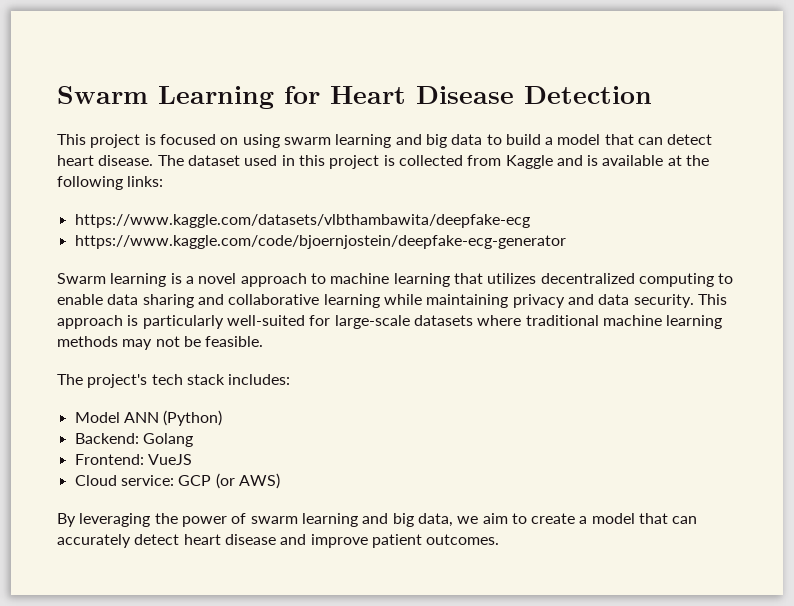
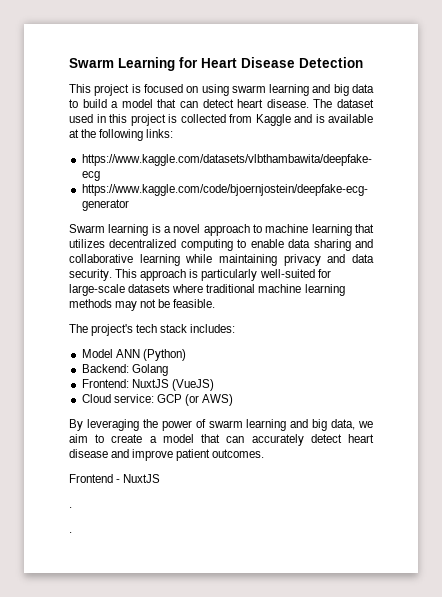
- Frontend: VueJS
+ Frontend: NuxtJS (VueJS)
+ Frontend - NuxtJS
+ .
+ .

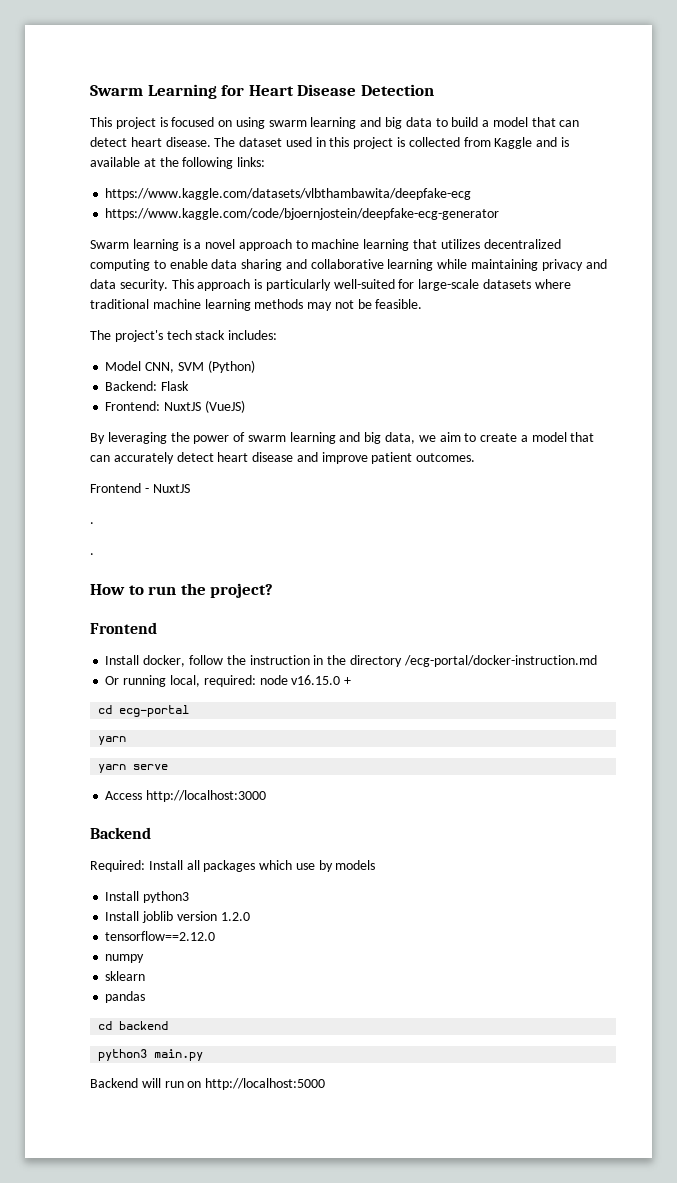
- Model ANN (Python)
+ Model CNN, SVM (Python)
- Backend: Golang
+ Backend: Flask
- Cloud service: GCP (or AWS)
+ How to run the project?
+ Frontend
+ Install docker, follow the instruction in the directory /ecg-portal/docker-instruction.md
+ Or running local, required: node v16.15.0 +
+ cd ecg-portal
+ yarn
+ yarn serve
+ Access http://localhost:3000
+ Backend
+ Required: Install all packages which use by models
+ Install python3
+ Install joblib version 1.2.0
+ tensorflow==2.12.0
+ numpy
+ sklearn
+ pandas
+ cd backend
+ python3 main.py
+ Backend will run on http://localhost:5000

